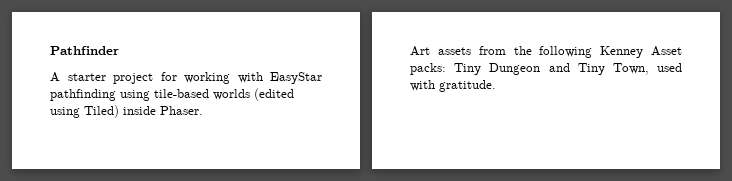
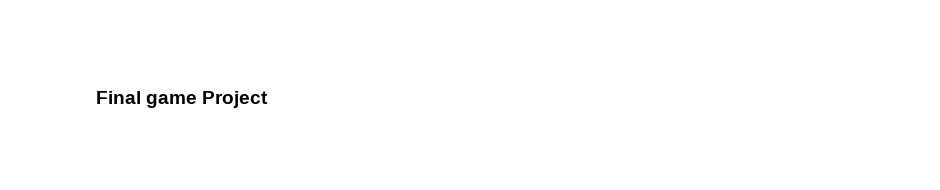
- Pathfinder
- A starter project for working with EasyStar pathfinding using tile-based worlds (edited using Tiled) inside Phaser.
- Art assets from the following Kenney Asset packs: Tiny Dungeon and Tiny Town, used with gratitude.
+ Final game Project

